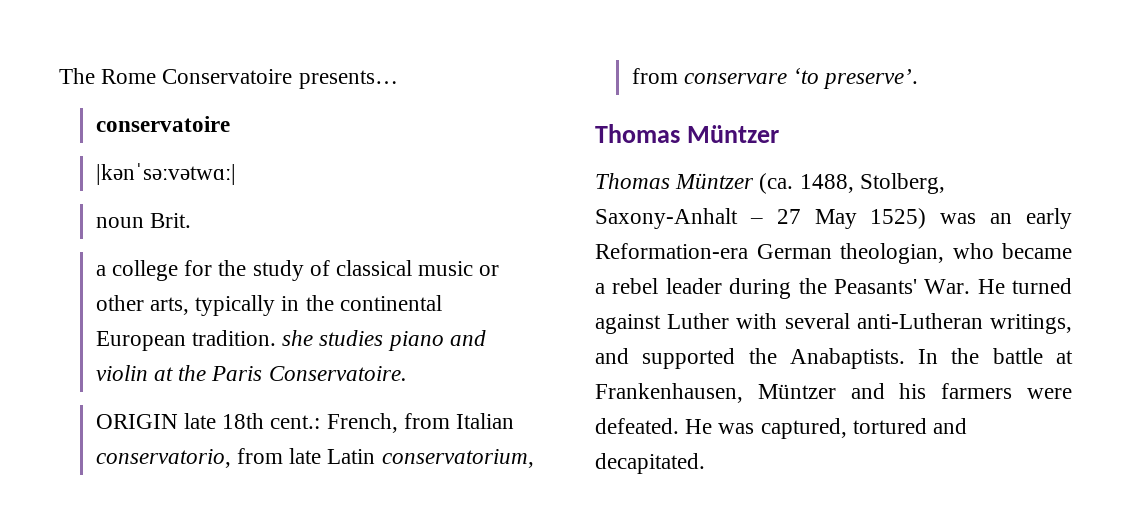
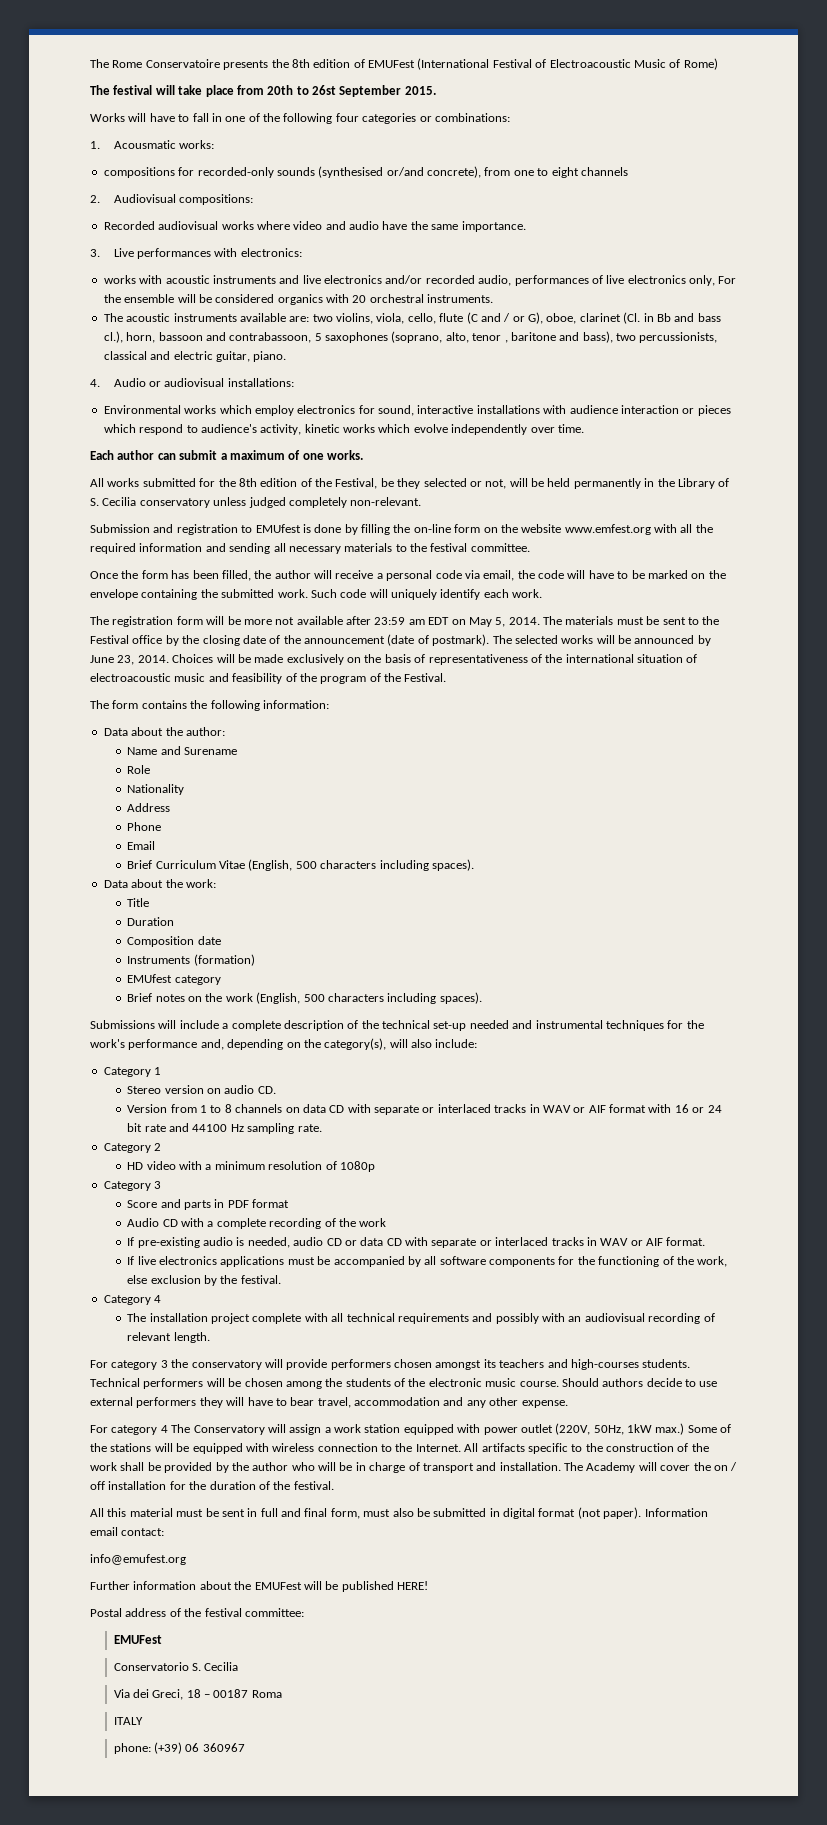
- The Rome Conservatoire presents…
- conservatoire
- |kənˈsəːvətwɑː|
- noun Brit.
- a college for the study of classical music or other arts, typically in the continental European tradition. she studies piano and violin at the Paris Conservatoire.
- ORIGIN late 18th cent.: French, from Italian conservatorio, from late Latin conservatorium, from conservare ‘to preserve’.
- Thomas Müntzer
- Thomas Müntzer (ca. 1488, Stolberg, Saxony-Anhalt – 27 May 1525) was an early Reformation-era German theologian, who became a rebel leader during the Peasants' War. He turned against Luther with several anti-Lutheran writings, and supported the Anabaptists. In the battle at Frankenhausen, Müntzer and his farmers were defeated. He was captured, tortured and decapitated.
+ The Rome Conservatoire presents the 8th edition of EMUFest (International Festival of Electroacoustic Music of Rome)
+ The festival will take place from 20th to 26st September 2015.
+ Works will have to fall in one of the following four categories or combinations:
+ 1. Acousmatic works:
+ compositions for recorded-only sounds (synthesised or/and concrete), from one to eight channels
+ 2. Audiovisual compositions:
+ Recorded audiovisual works where video and audio have the same importance.
+ 3. Live performances with electronics:
+ works with acoustic instruments and live electronics and/or recorded audio, performances of live electronics only, For the ensemble will be considered organics with 20 orchestral instruments.
+ The acoustic instruments available are: two violins, viola, cello, flute (C and / or G), oboe, clarinet (Cl. in Bb and bass cl.), horn, bassoon and contrabassoon, 5 saxophones (soprano, alto, tenor , baritone and bass), two percussionists, classical and electric guitar, piano.
+ 4. Audio or audiovisual installations:
+ Environmental works which employ electronics for sound, interactive installations with audience interaction or pieces which respond to audience's activity, kinetic works which evolve independently over time.
+ Each author can submit a maximum of one works.
+ All works submitted for the 8th edition of the Festival, be they selected or not, will be held permanently in the Library of S. Cecilia conservatory unless judged completely non-relevant.
+ Submission and registration to EMUfest is done by filling the on-line form on the website www.emfest.org with all the required information and sending all necessary materials to the festival committee.
+ Once the form has been filled, the author will receive a personal code via email, the code will have to be marked on the envelope containing the submitted work. Such code will uniquely identify each work.
+ The registration form will be more not available after 23:59 am EDT on May 5, 2014. The materials must be sent to the Festival office by the closing date of the announcement (date of postmark). The selected works will be announced by June 23, 2014. Choices will be made exclusively on the basis of representativeness of the international situation of electroacoustic music and feasibility of the program of the Festival.
+ The form contains the following information:
+ Data about the author:
+ Name and Surename
+ Role
+ Nationality
+ Address
+ Phone
+ Email
+ Brief Curriculum Vitae (English, 500 characters including spaces).
+ Data about the work:
+ Title
+ Duration
+ Composition date
+ Instruments (formation)
+ EMUfest category
+ Brief notes on the work (English, 500 characters including spaces).
+ Submissions will include a complete description of the technical set-up needed and instrumental techniques for the work's performance and, depending on the category(s), will also include:
+ Category 1
+ Stereo version on audio CD.
+ Version from 1 to 8 channels on data CD with separate or interlaced tracks in WAV or AIF format with 16 or 24 bit rate and 44100 Hz sampling rate.
+ Category 2
+ HD video with a minimum resolution of 1080p
+ Category 3
+ Score and parts in PDF format
+ Audio CD with a complete recording of the work
+ If pre-existing audio is needed, audio CD or data CD with separate or interlaced tracks in WAV or AIF format.
+ If live electronics applications must be accompanied by all software components for the functioning of the work, else exclusion by the festival.
+ Category 4
+ The installation project complete with all technical requirements and possibly with an audiovisual recording of relevant length.
+ For category 3 the conservatory will provide performers chosen amongst its teachers and high-courses students. Technical performers will be chosen among the students of the electronic music course. Should authors decide to use external performers they will have to bear travel, accommodation and any other expense.
+ For category 4 The Conservatory will assign a work station equipped with power outlet (220V, 50Hz, 1kW max.) Some of the stations will be equipped with wireless connection to the Internet. All artifacts specific to the construction of the work shall be provided by the author who will be in charge of transport and installation. The Academy will cover the on / off installation for the duration of the festival.
+ All this material must be sent in full and final form, must also be submitted in digital format (not paper). Information email contact:
+ info@emufest.org
+ Further information about the EMUFest will be published HERE!
+ Postal address of the festival committee:
+ EMUFest
+ Conservatorio S. Cecilia
+ Via dei Greci, 18 – 00187 Roma
+ ITALY
+ phone: (+39) 06 360967

